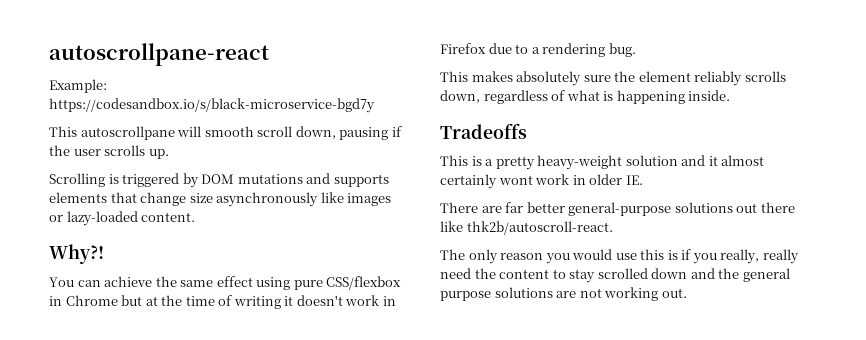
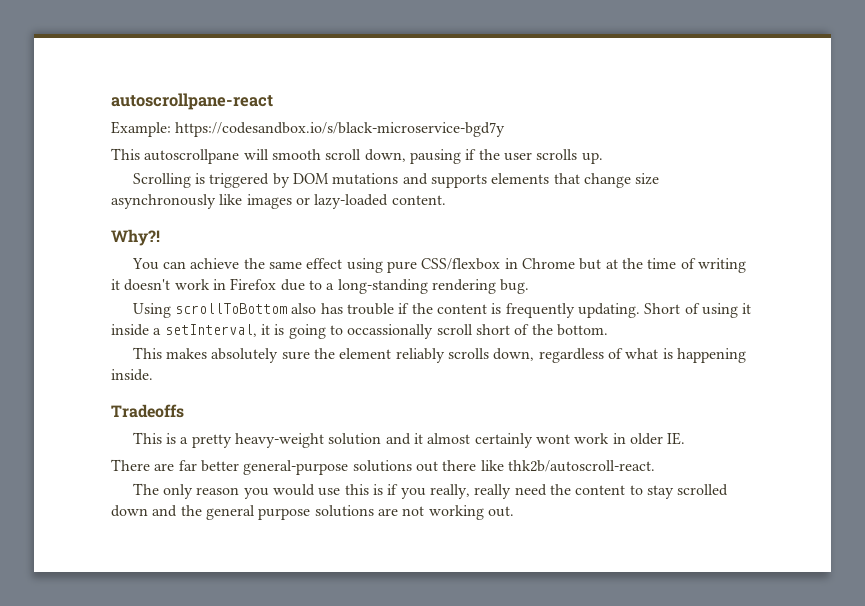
- You can achieve the same effect using pure CSS/flexbox in Chrome but at the time of writing it doesn't work in Firefox due to a rendering bug.
+ You can achieve the same effect using pure CSS/flexbox in Chrome but at the time of writing it doesn't work in Firefox due to a long-standing rendering bug.
+ Using scrollToBottom also has trouble if the content is frequently updating. Short of using it inside a setInterval, it is going to occassionally scroll short of the bottom.

